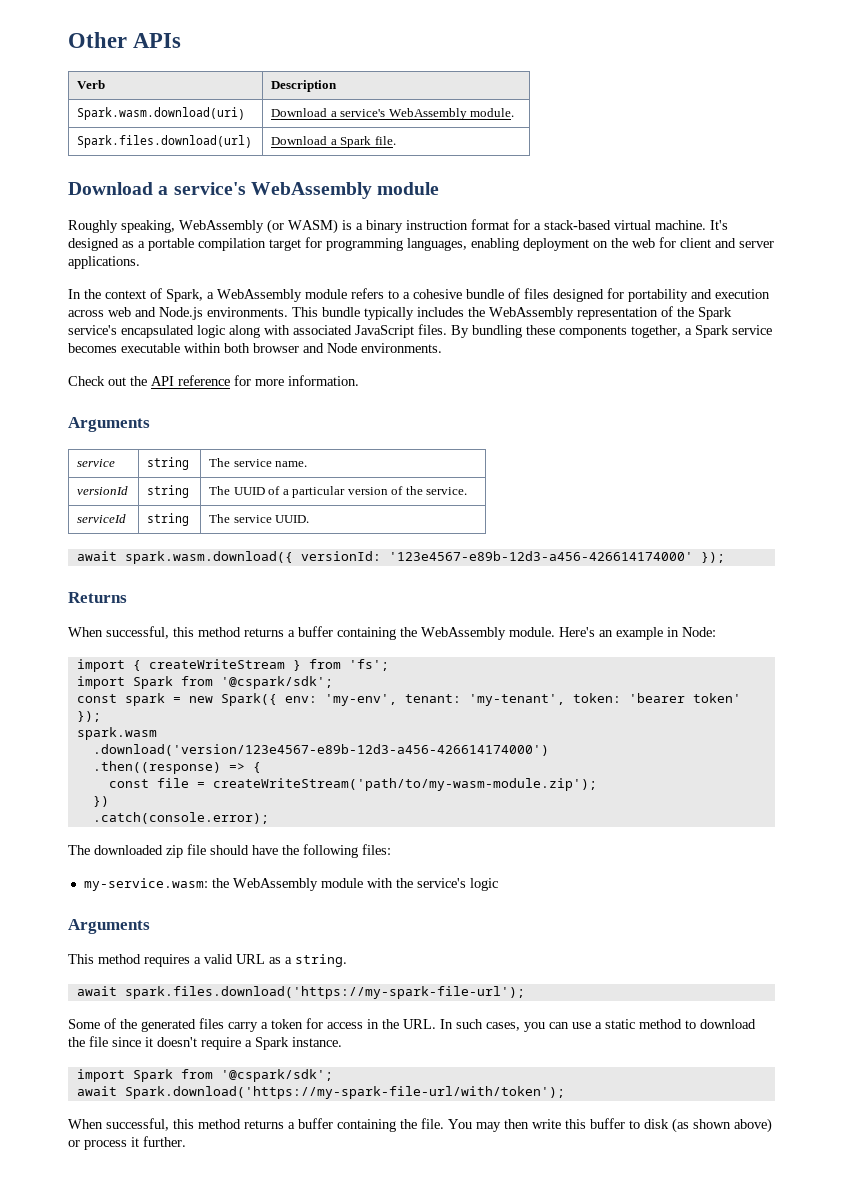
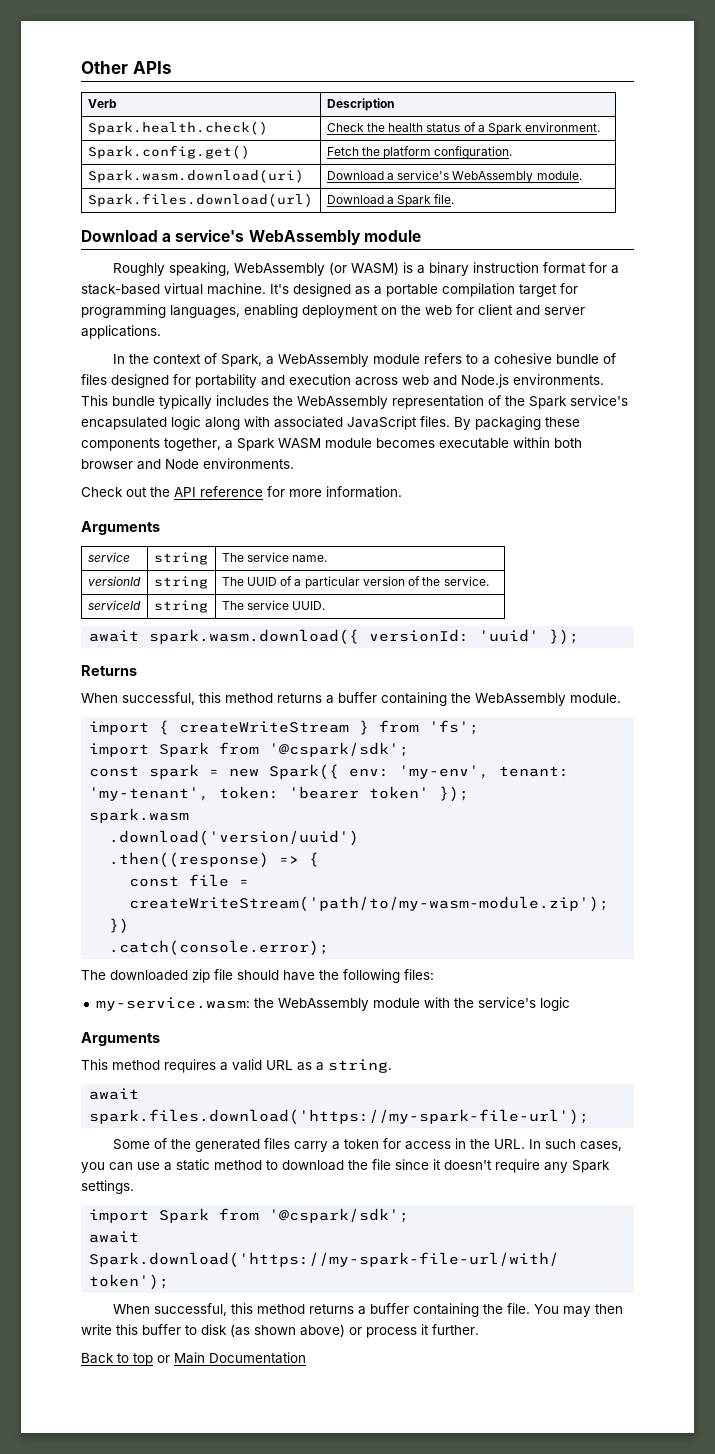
+ Spark.health.check() | Check the health status of a Spark environment.
+ Spark.config.get() | Fetch the platform configuration.
- By bundling these components together, a Spark service becomes executable within both browser and Node environments.
+ By packaging these components together, a Spark WASM module becomes executable within both browser and Node environments.
- await spark.wasm.download({ versionId: '123e4567-e89b-12d3-a456-426614174000' });
+ await spark.wasm.download({ versionId: 'uuid' });
- Here's an example in Node:
- .download('version/123e4567-e89b-12d3-a456-426614174000')
+ .download('version/uuid')
- Some of the generated files carry a token for access in the URL. In such cases, you can use a static method to download the file since it doesn't require a Spark instance.
+ Some of the generated files carry a token for access in the URL. In such cases, you can use a static method to download the file since it doesn't require any Spark settings.
+ Back to top or Main Documentation

